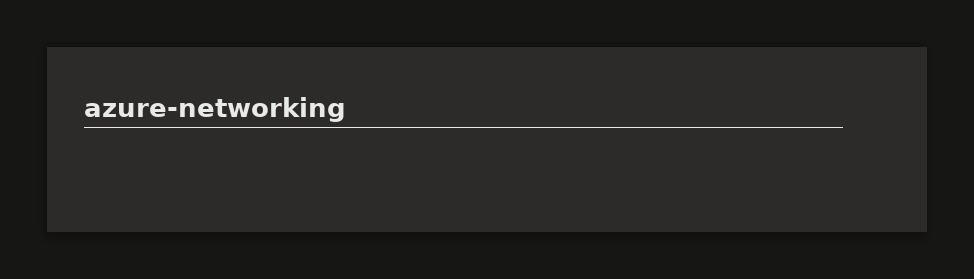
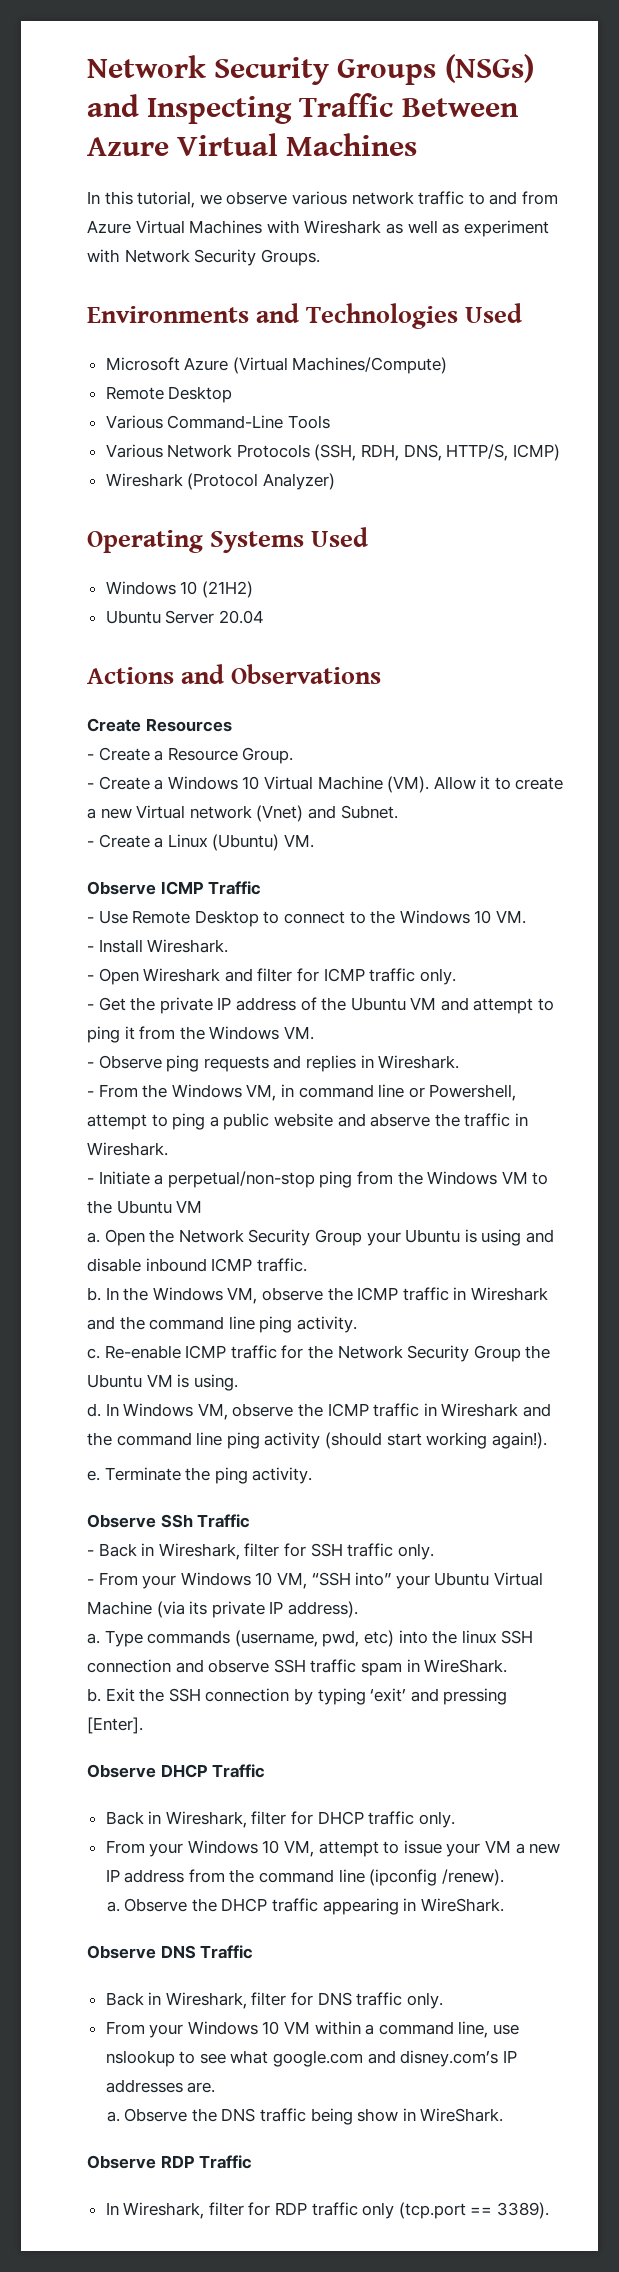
- azure-networking
+ Network Security Groups (NSGs) and Inspecting Traffic Between Azure Virtual Machines
+ In this tutorial, we observe various network traffic to and from Azure Virtual Machines with Wireshark as well as experiment with Network Security Groups.
+ Environments and Technologies Used
+ Microsoft Azure (Virtual Machines/Compute)
+ Remote Desktop
+ Various Command-Line Tools
+ Various Network Protocols (SSH, RDH, DNS, HTTP/S, ICMP)
+ Wireshark (Protocol Analyzer)
+ Operating Systems Used
+ Windows 10 (21H2)
+ Ubuntu Server 20.04
+ Actions and Observations
+ Create Resources
+ - Create a Resource Group.
+ - Create a Windows 10 Virtual Machine (VM). Allow it to create a new Virtual network (Vnet) and Subnet.
+ - Create a Linux (Ubuntu) VM.
+ Observe ICMP Traffic
+ - Use Remote Desktop to connect to the Windows 10 VM.
+ - Install Wireshark.
+ - Open Wireshark and filter for ICMP traffic only.
+ - Get the private IP address of the Ubuntu VM and attempt to ping it from the Windows VM.
+ - Observe ping requests and replies in Wireshark.
+ - From the Windows VM, in command line or Powershell, attempt to ping a public website and abserve the traffic in Wireshark.
+ - Initiate a perpetual/non-stop ping from the Windows VM to the Ubuntu VM
+ a. Open the Network Security Group your Ubuntu is using and disable inbound ICMP traffic.
+ b. In the Windows VM, observe the ICMP traffic in Wireshark and the command line ping activity.
+ c. Re-enable ICMP traffic for the Network Security Group the Ubuntu VM is using.
+ d. In Windows VM, observe the ICMP traffic in Wireshark and the command line ping activity (should start working again!).
+ e. Terminate the ping activity.
+ Observe SSh Traffic
+ - Back in Wireshark, filter for SSH traffic only.
+ - From your Windows 10 VM, “SSH into” your Ubuntu Virtual Machine (via its private IP address).
+ a. Type commands (username, pwd, etc) into the linux SSH connection and observe SSH traffic spam in WireShark.
+ b. Exit the SSH connection by typing ‘exit’ and pressing [Enter].
+ Observe DHCP Traffic
+ Back in Wireshark, filter for DHCP traffic only.
+ From your Windows 10 VM, attempt to issue your VM a new IP address from the command line (ipconfig /renew).
+ a. Observe the DHCP traffic appearing in WireShark.
+ Observe DNS Traffic
+ Back in Wireshark, filter for DNS traffic only.
+ From your Windows 10 VM within a command line, use nslookup to see what google.com and disney.com’s IP addresses are.
+ a. Observe the DNS traffic being show in WireShark.
+ Observe RDP Traffic
+ In Wireshark, filter for RDP traffic only (tcp.port == 3389).

